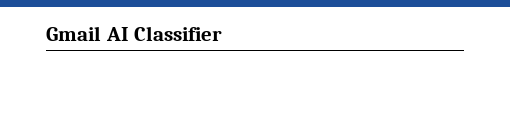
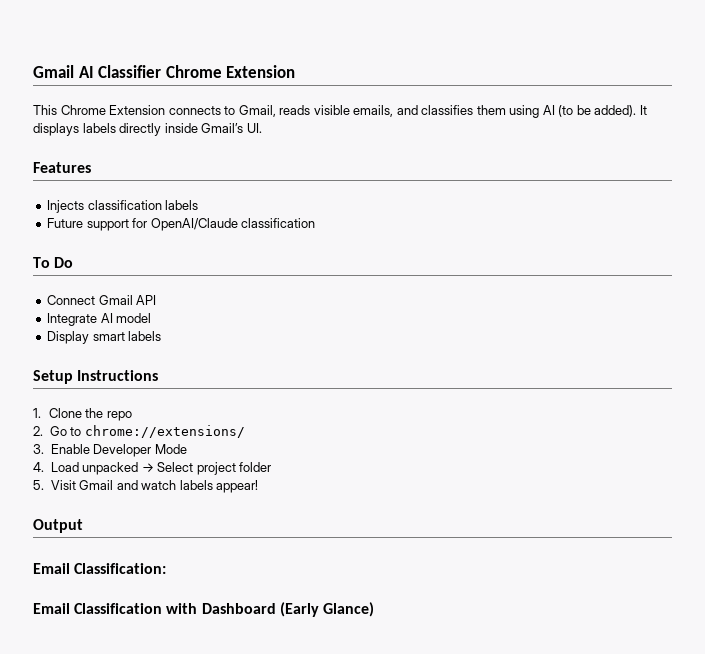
- Gmail AI Classifier
+ Gmail AI Classifier Chrome Extension
+ This Chrome Extension connects to Gmail, reads visible emails, and classifies them using AI (to be added). It displays labels directly inside Gmail’s UI.
+ Features
+ Injects classification labels
+ Future support for OpenAI/Claude classification
+ To Do
+ Connect Gmail API
+ Integrate AI model
+ Display smart labels
+ Setup Instructions
+ 1. Clone the repo
+ 2. Go to chrome://extensions/
+ 3. Enable Developer Mode
+ 4. Load unpacked → Select project folder
+ 5. Visit Gmail and watch labels appear!
+ Output
+ Email Classification:
+ Email Classification with Dashboard (Early Glance)

